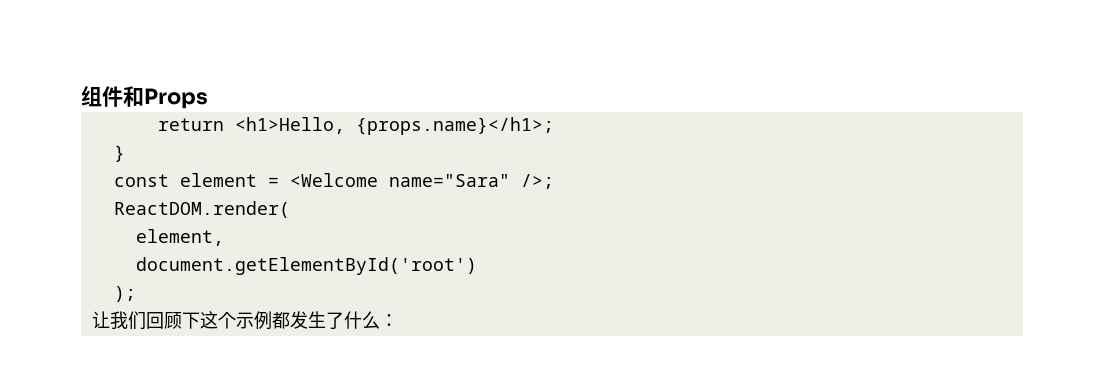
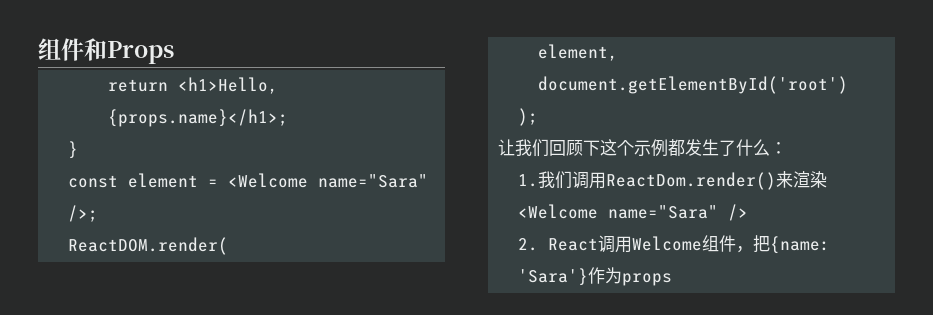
+ 1.我们调用ReactDom.render()来渲染<Welcome name="Sara" />
+ 2. React调用Welcome组件，把{name: 'Sara'}作为props

